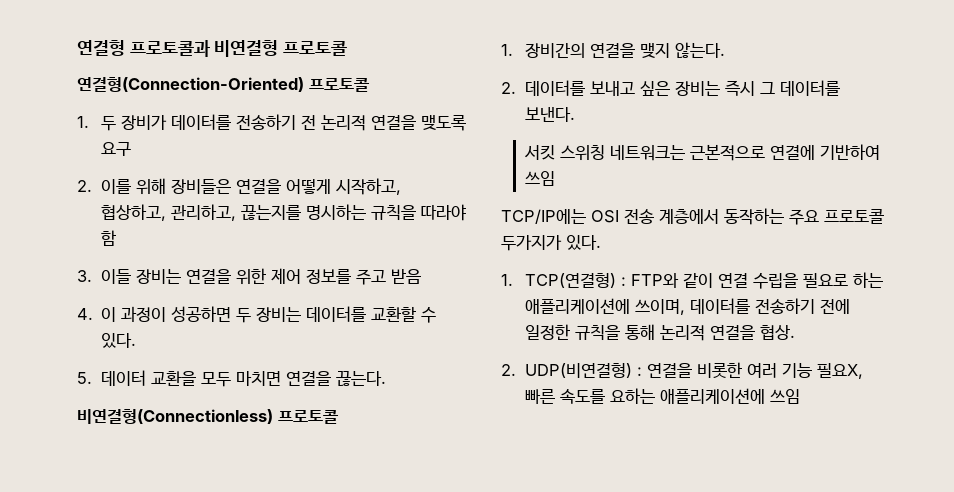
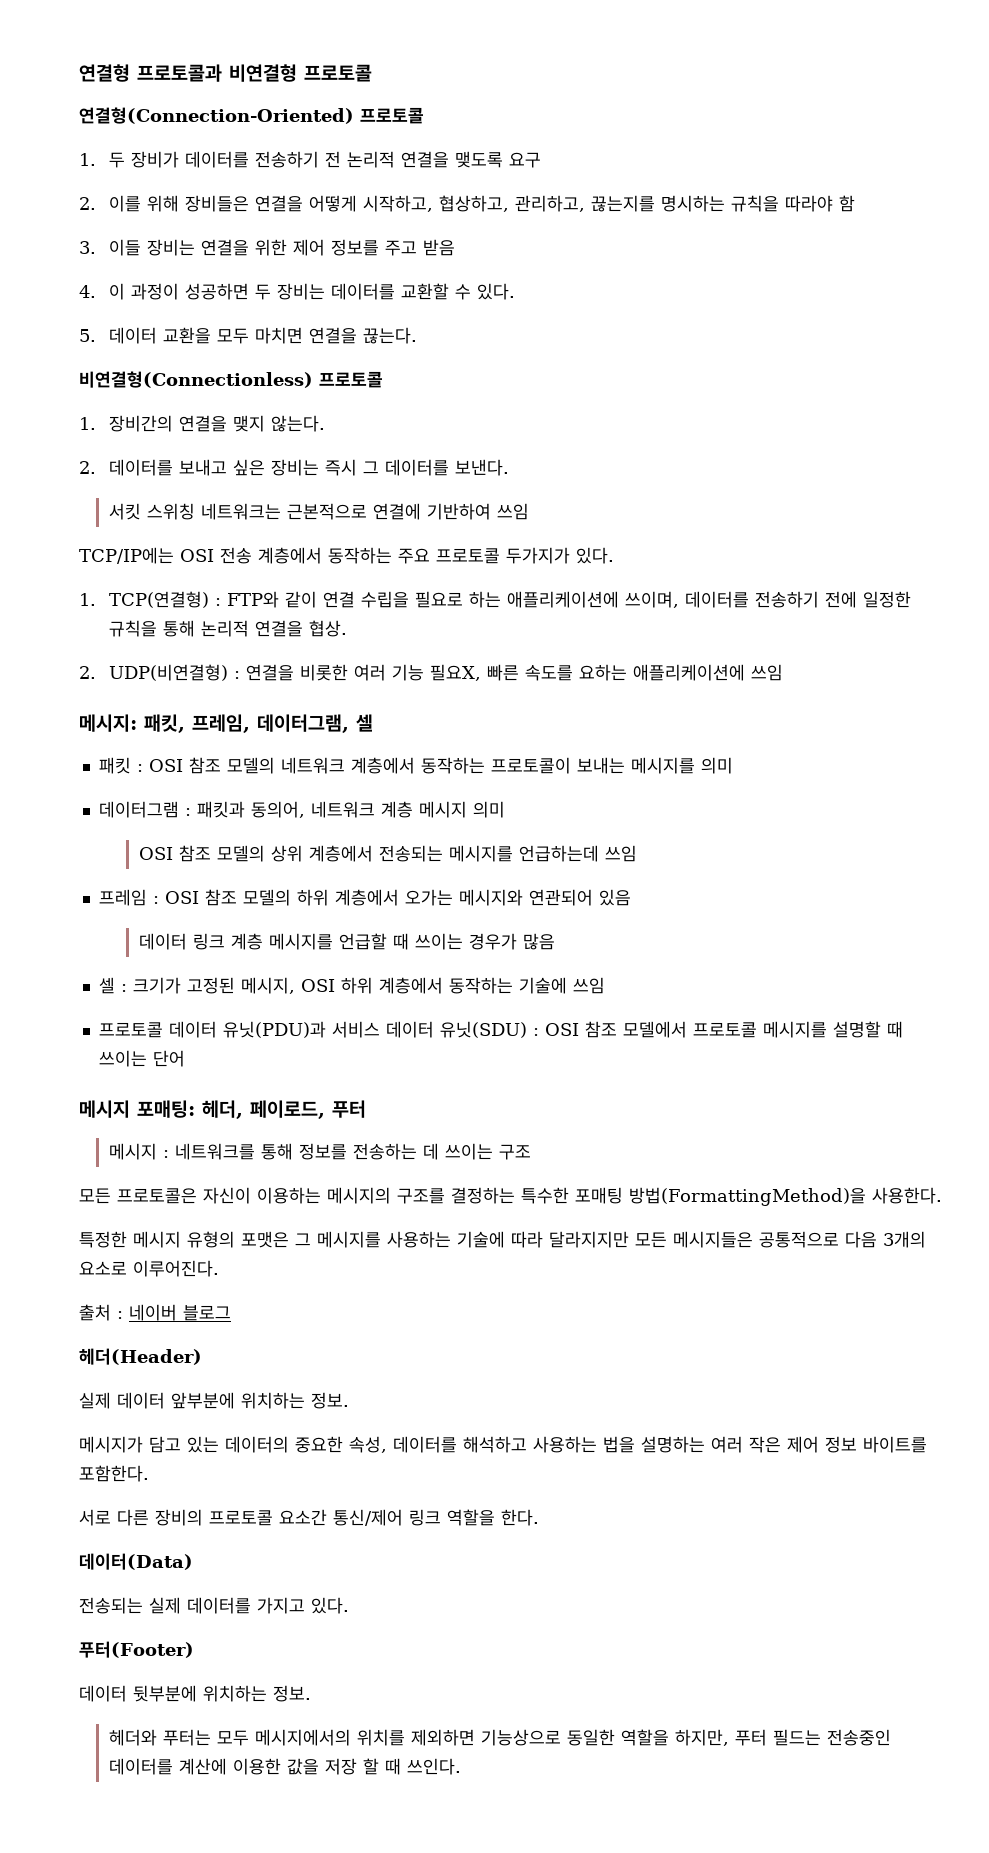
+ 메시지: 패킷, 프레임, 데이터그램, 셀
+ 패킷 : OSI 참조 모델의 네트워크 계층에서 동작하는 프로토콜이 보내는 메시지를 의미
+ 데이터그램 : 패킷과 동의어, 네트워크 계층 메시지 의미
+ OSI 참조 모델의 상위 계층에서 전송되는 메시지를 언급하는데 쓰임
+ 프레임 : OSI 참조 모델의 하위 계층에서 오가는 메시지와 연관되어 있음
+ 데이터 링크 계층 메시지를 언급할 때 쓰이는 경우가 많음
+ 셀 : 크기가 고정된 메시지, OSI 하위 계층에서 동작하는 기술에 쓰임
+ 프로토콜 데이터 유닛(PDU)과 서비스 데이터 유닛(SDU) : OSI 참조 모델에서 프로토콜 메시지를 설명할 때 쓰이는 단어
+ 메시지 포매팅: 헤더, 페이로드, 푸터
+ 메시지 : 네트워크를 통해 정보를 전송하는 데 쓰이는 구조
+ 모든 프로토콜은 자신이 이용하는 메시지의 구조를 결정하는 특수한 포매팅 방법(FormattingMethod)을 사용한다.
+ 특정한 메시지 유형의 포맷은 그 메시지를 사용하는 기술에 따라 달라지지만 모든 메시지들은 공통적으로 다음 3개의 요소로 이루어진다.
+ 출처 : 네이버 블로그
+ 헤더(Header)
+ 실제 데이터 앞부분에 위치하는 정보.
+ 메시지가 담고 있는 데이터의 중요한 속성, 데이터를 해석하고 사용하는 법을 설명하는 여러 작은 제어 정보 바이트를 포함한다.
+ 서로 다른 장비의 프로토콜 요소간 통신/제어 링크 역할을 한다.
+ 데이터(Data)
+ 전송되는 실제 데이터를 가지고 있다.
+ 푸터(Footer)
+ 데이터 뒷부분에 위치하는 정보.
+ 헤더와 푸터는 모두 메시지에서의 위치를 제외하면 기능상으로 동일한 역할을 하지만, 푸터 필드는 전송중인 데이터를 계산에 이용한 값을 저장 할 때 쓰인다.

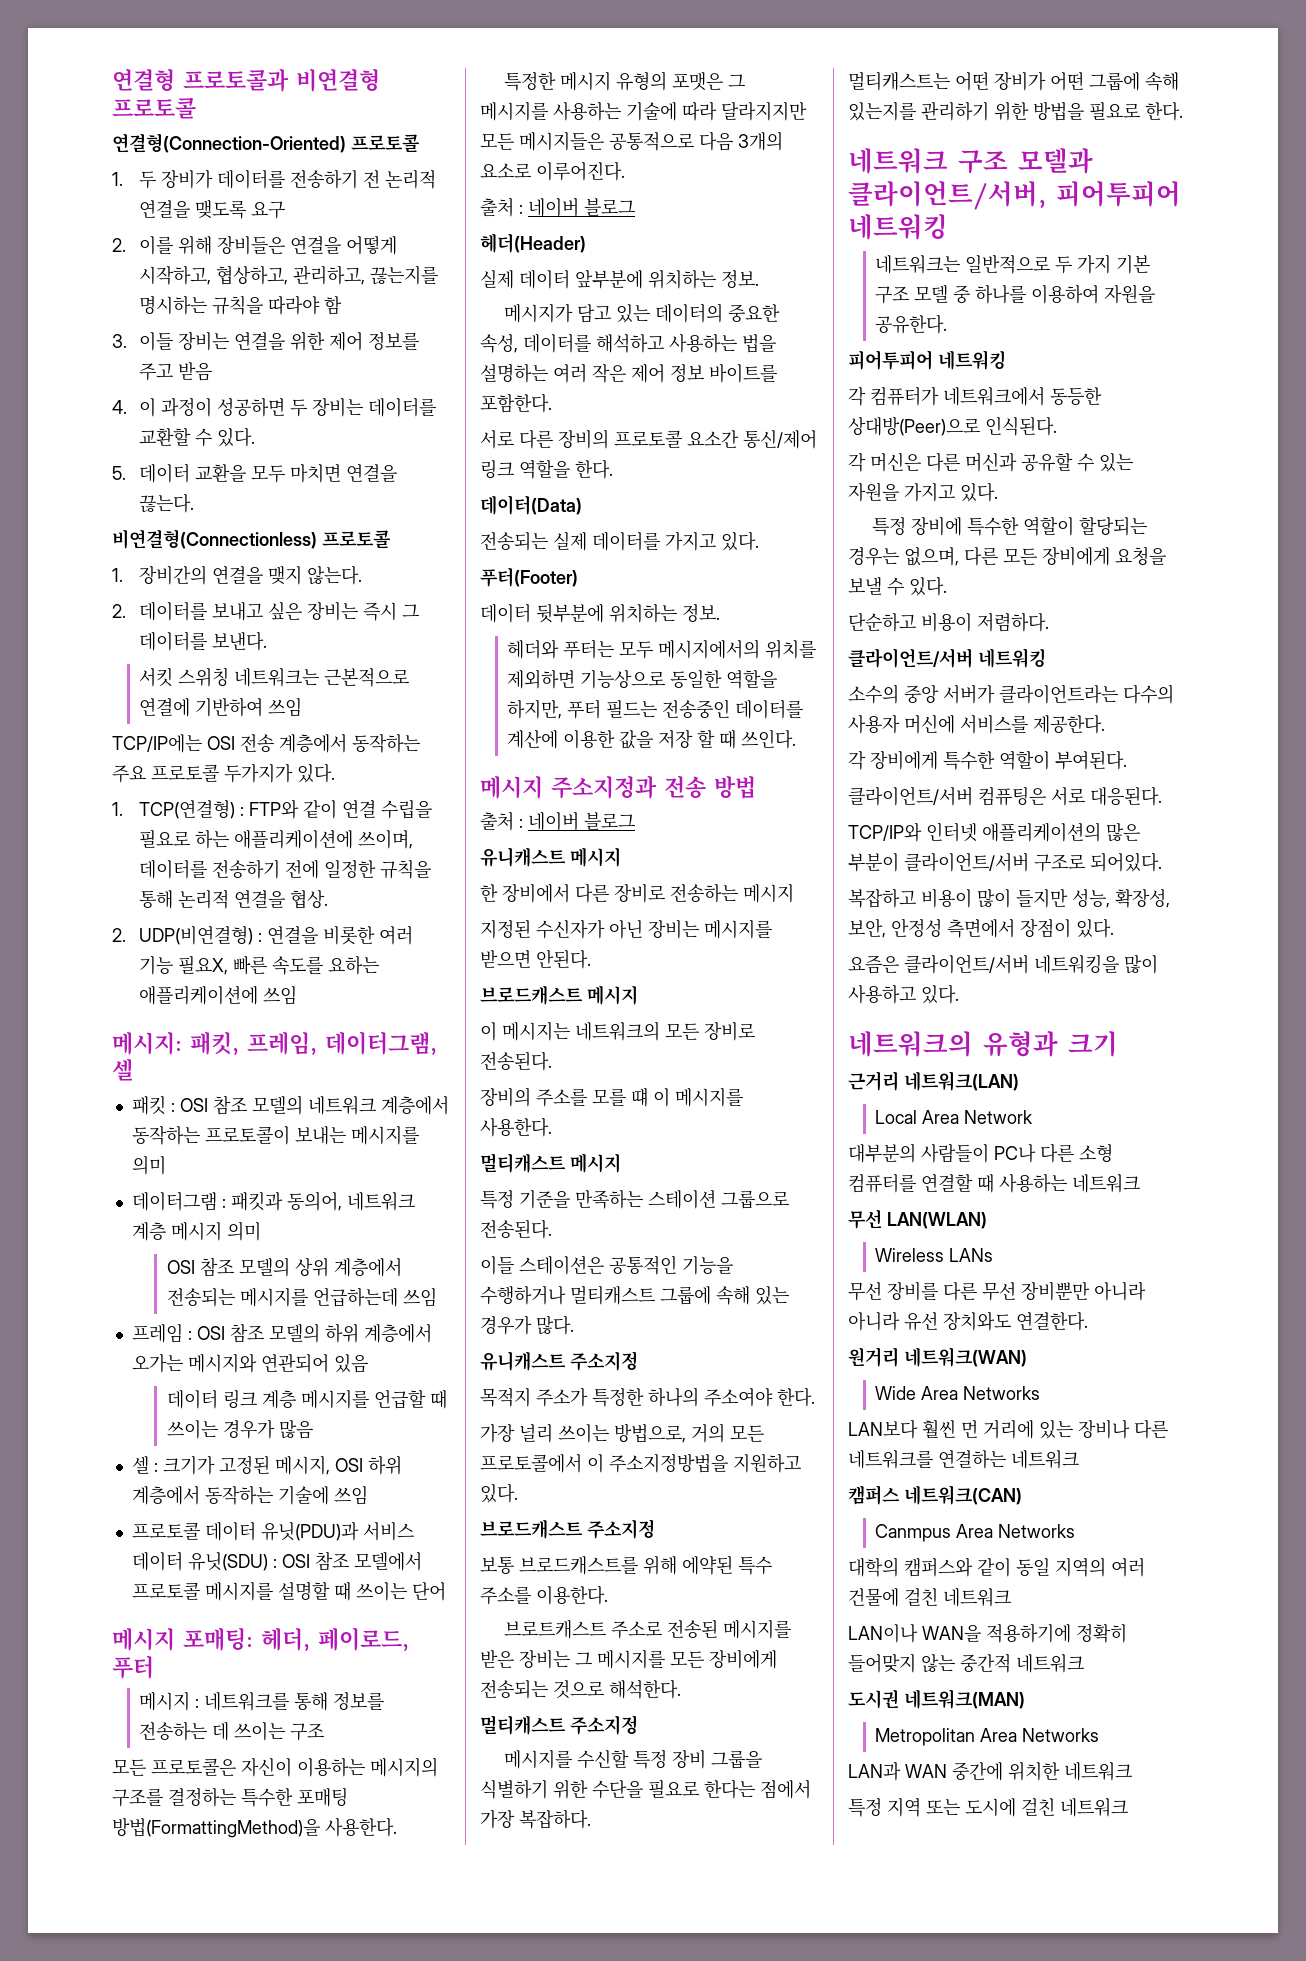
+ 메시지 주소지정과 전송 방법
+ 출처 : 네이버 블로그
+ 유니캐스트 메시지
+ 한 장비에서 다른 장비로 전송하는 메시지
+ 지정된 수신자가 아닌 장비는 메시지를 받으면 안된다.
+ 브로드캐스트 메시지
+ 이 메시지는 네트워크의 모든 장비로 전송된다.
+ 장비의 주소를 모를 떄 이 메시지를 사용한다.
+ 멀티캐스트 메시지
+ 특정 기준을 만족하는 스테이션 그룹으로 전송된다.
+ 이들 스테이션은 공통적인 기능을 수행하거나 멀티캐스트 그룹에 속해 있는 경우가 많다.
+ 유니캐스트 주소지정
+ 목적지 주소가 특정한 하나의 주소여야 한다.
+ 가장 널리 쓰이는 방법으로, 거의 모든 프로토콜에서 이 주소지정방법을 지원하고 있다.
+ 브로드캐스트 주소지정
+ 보통 브로드캐스트를 위해 에약된 특수 주소를 이용한다.
+ 브로트캐스트 주소로 전송된 메시지를 받은 장비는 그 메시지를 모든 장비에게 전송되는 것으로 해석한다.
+ 멀티캐스트 주소지정
+ 메시지를 수신할 특정 장비 그룹을 식별하기 위한 수단을 필요로 한다는 점에서 가장 복잡하다.
+ 멀티캐스트는 어떤 장비가 어떤 그룹에 속해 있는지를 관리하기 위한 방법을 필요로 한다.
+ 네트워크 구조 모델과 클라이언트/서버, 피어투피어 네트워킹
+ 네트워크는 일반적으로 두 가지 기본 구조 모델 중 하나를 이용하여 자원을 공유한다.
+ 피어투피어 네트워킹
+ 각 컴퓨터가 네트워크에서 동등한 상대방(Peer)으로 인식된다.
+ 각 머신은 다른 머신과 공유할 수 있는 자원을 가지고 있다.
+ 특정 장비에 특수한 역할이 할당되는 경우는 없으며, 다른 모든 장비에게 요청을 보낼 수 있다.
+ 단순하고 비용이 저렴하다.
+ 클라이언트/서버 네트워킹
+ 소수의 중앙 서버가 클라이언트라는 다수의 사용자 머신에 서비스를 제공한다.
+ 각 장비에게 특수한 역할이 부여된다.
+ 클라이언트/서버 컴퓨팅은 서로 대응된다.
+ TCP/IP와 인터넷 애플리케이션의 많은 부분이 클라이언트/서버 구조로 되어있다.
+ 복잡하고 비용이 많이 들지만 성능, 확장성, 보안, 안정성 측면에서 장점이 있다.
+ 요즘은 클라이언트/서버 네트워킹을 많이 사용하고 있다.
+ 네트워크의 유형과 크기
+ 근거리 네트워크(LAN)
+ Local Area Network
+ 대부분의 사람들이 PC나 다른 소형 컴퓨터를 연결할 때 사용하는 네트워크
+ 무선 LAN(WLAN)
+ Wireless LANs
+ 무선 장비를 다른 무선 장비뿐만 아니라 아니라 유선 장치와도 연결한다.
+ 원거리 네트워크(WAN)
+ Wide Area Networks
+ LAN보다 훨씬 먼 거리에 있는 장비나 다른 네트워크를 연결하는 네트워크
+ 캠퍼스 네트워크(CAN)
+ Canmpus Area Networks
+ 대학의 캠퍼스와 같이 동일 지역의 여러 건물에 걸친 네트워크
+ LAN이나 WAN을 적용하기에 정확히 들어맞지 않는 중간적 네트워크
+ 도시권 네트워크(MAN)
+ Metropolitan Area Networks
+ LAN과 WAN 중간에 위치한 네트워크
+ 특정 지역 또는 도시에 걸친 네트워크

